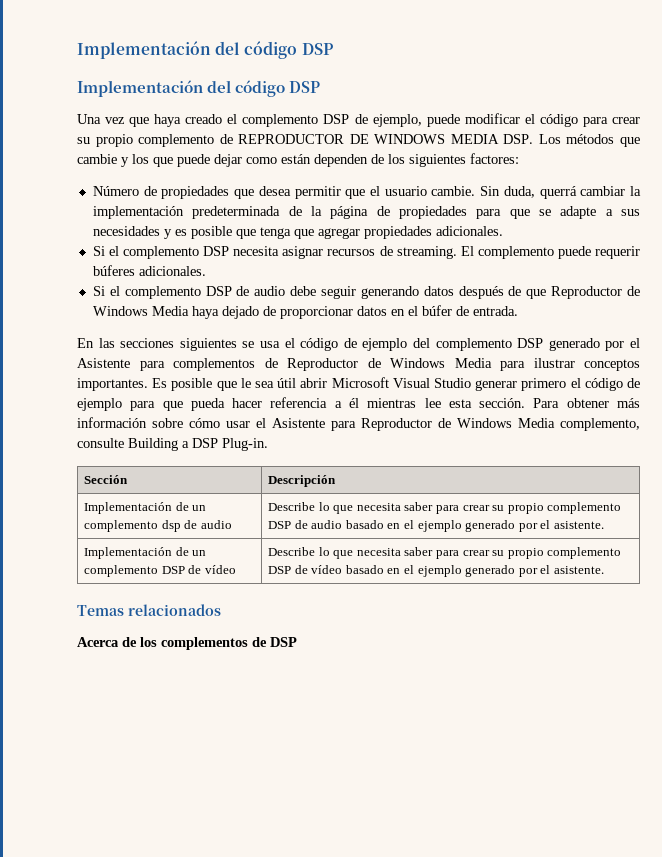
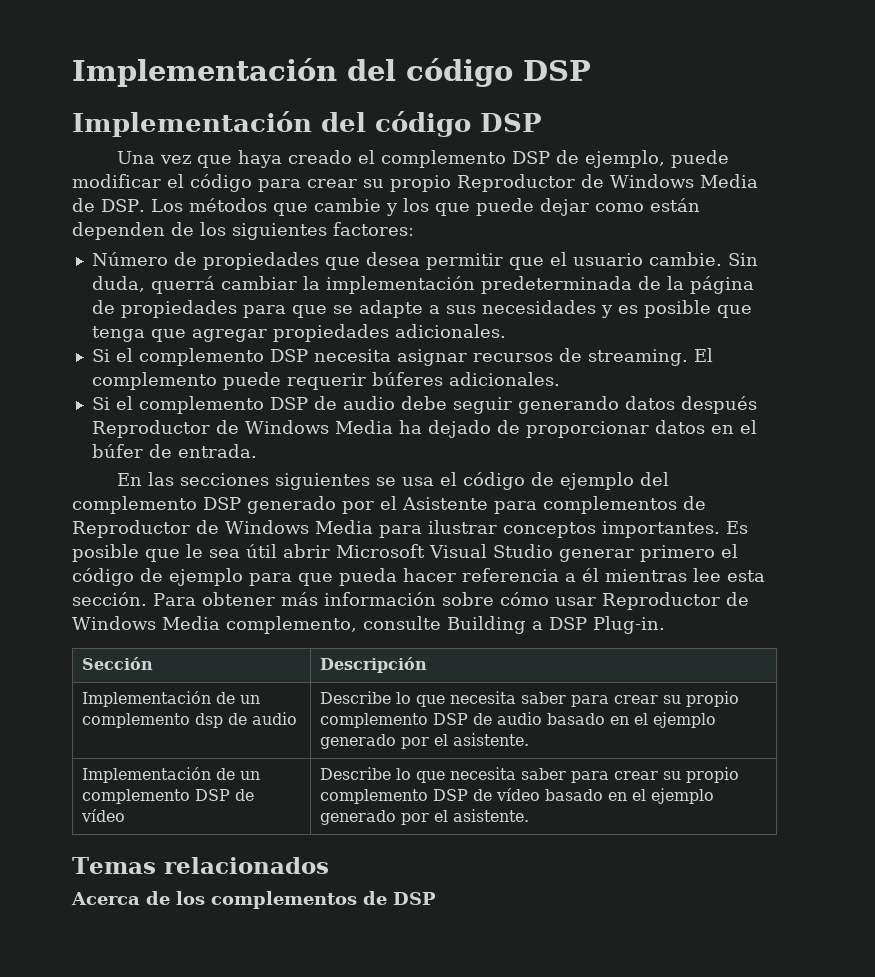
- Una vez que haya creado el complemento DSP de ejemplo, puede modificar el código para crear su propio complemento de REPRODUCTOR DE WINDOWS MEDIA DSP. Los métodos que cambie y los que puede dejar como están dependen de los siguientes factores:
+ Una vez que haya creado el complemento DSP de ejemplo, puede modificar el código para crear su propio Reproductor de Windows Media de DSP. Los métodos que cambie y los que puede dejar como están dependen de los siguientes factores:
- Si el complemento DSP de audio debe seguir generando datos después de que Reproductor de Windows Media haya dejado de proporcionar datos en el búfer de entrada.
+ Si el complemento DSP de audio debe seguir generando datos después Reproductor de Windows Media ha dejado de proporcionar datos en el búfer de entrada.
- Para obtener más información sobre cómo usar el Asistente para Reproductor de Windows Media complemento, consulte Building a DSP Plug-in.
+ Para obtener más información sobre cómo usar Reproductor de Windows Media complemento, consulte Building a DSP Plug-in.

